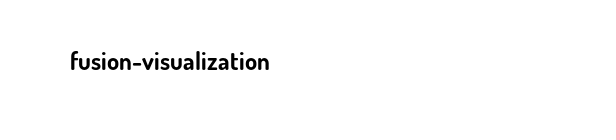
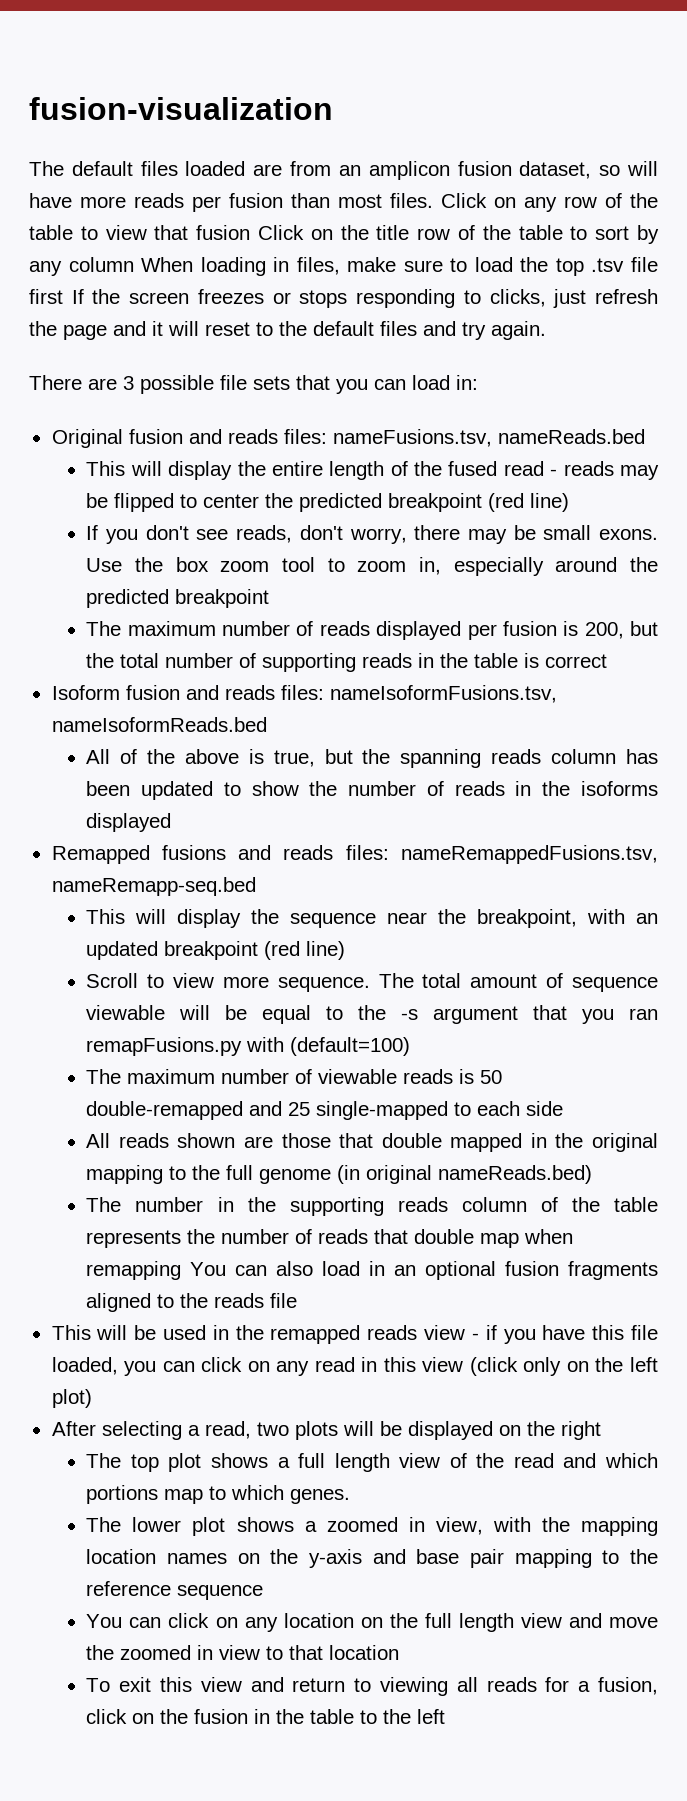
+ The default files loaded are from an amplicon fusion dataset, so will have more reads per fusion than most files. Click on any row of the table to view that fusion Click on the title row of the table to sort by any column When loading in files, make sure to load the top .tsv file first If the screen freezes or stops responding to clicks, just refresh the page and it will reset to the default files and try again.
+ There are 3 possible file sets that you can load in:
+ Original fusion and reads files: nameFusions.tsv, nameReads.bed
+ This will display the entire length of the fused read - reads may be flipped to center the predicted breakpoint (red line)
+ If you don't see reads, don't worry, there may be small exons. Use the box zoom tool to zoom in, especially around the predicted breakpoint
+ The maximum number of reads displayed per fusion is 200, but the total number of supporting reads in the table is correct
+ Isoform fusion and reads files: nameIsoformFusions.tsv, nameIsoformReads.bed
+ All of the above is true, but the spanning reads column has been updated to show the number of reads in the isoforms displayed
+ Remapped fusions and reads files: nameRemappedFusions.tsv, nameRemapp-seq.bed
+ This will display the sequence near the breakpoint, with an updated breakpoint (red line)
+ Scroll to view more sequence. The total amount of sequence viewable will be equal to the -s argument that you ran remapFusions.py with (default=100)
+ The maximum number of viewable reads is 50 double-remapped and 25 single-mapped to each side
+ All reads shown are those that double mapped in the original mapping to the full genome (in original nameReads.bed)
+ The number in the supporting reads column of the table represents the number of reads that double map when remapping You can also load in an optional fusion fragments aligned to the reads file
+ This will be used in the remapped reads view - if you have this file loaded, you can click on any read in this view (click only on the left plot)
+ After selecting a read, two plots will be displayed on the right
+ The top plot shows a full length view of the read and which portions map to which genes.
+ The lower plot shows a zoomed in view, with the mapping location names on the y-axis and base pair mapping to the reference sequence
+ You can click on any location on the full length view and move the zoomed in view to that location
+ To exit this view and return to viewing all reads for a fusion, click on the fusion in the table to the left

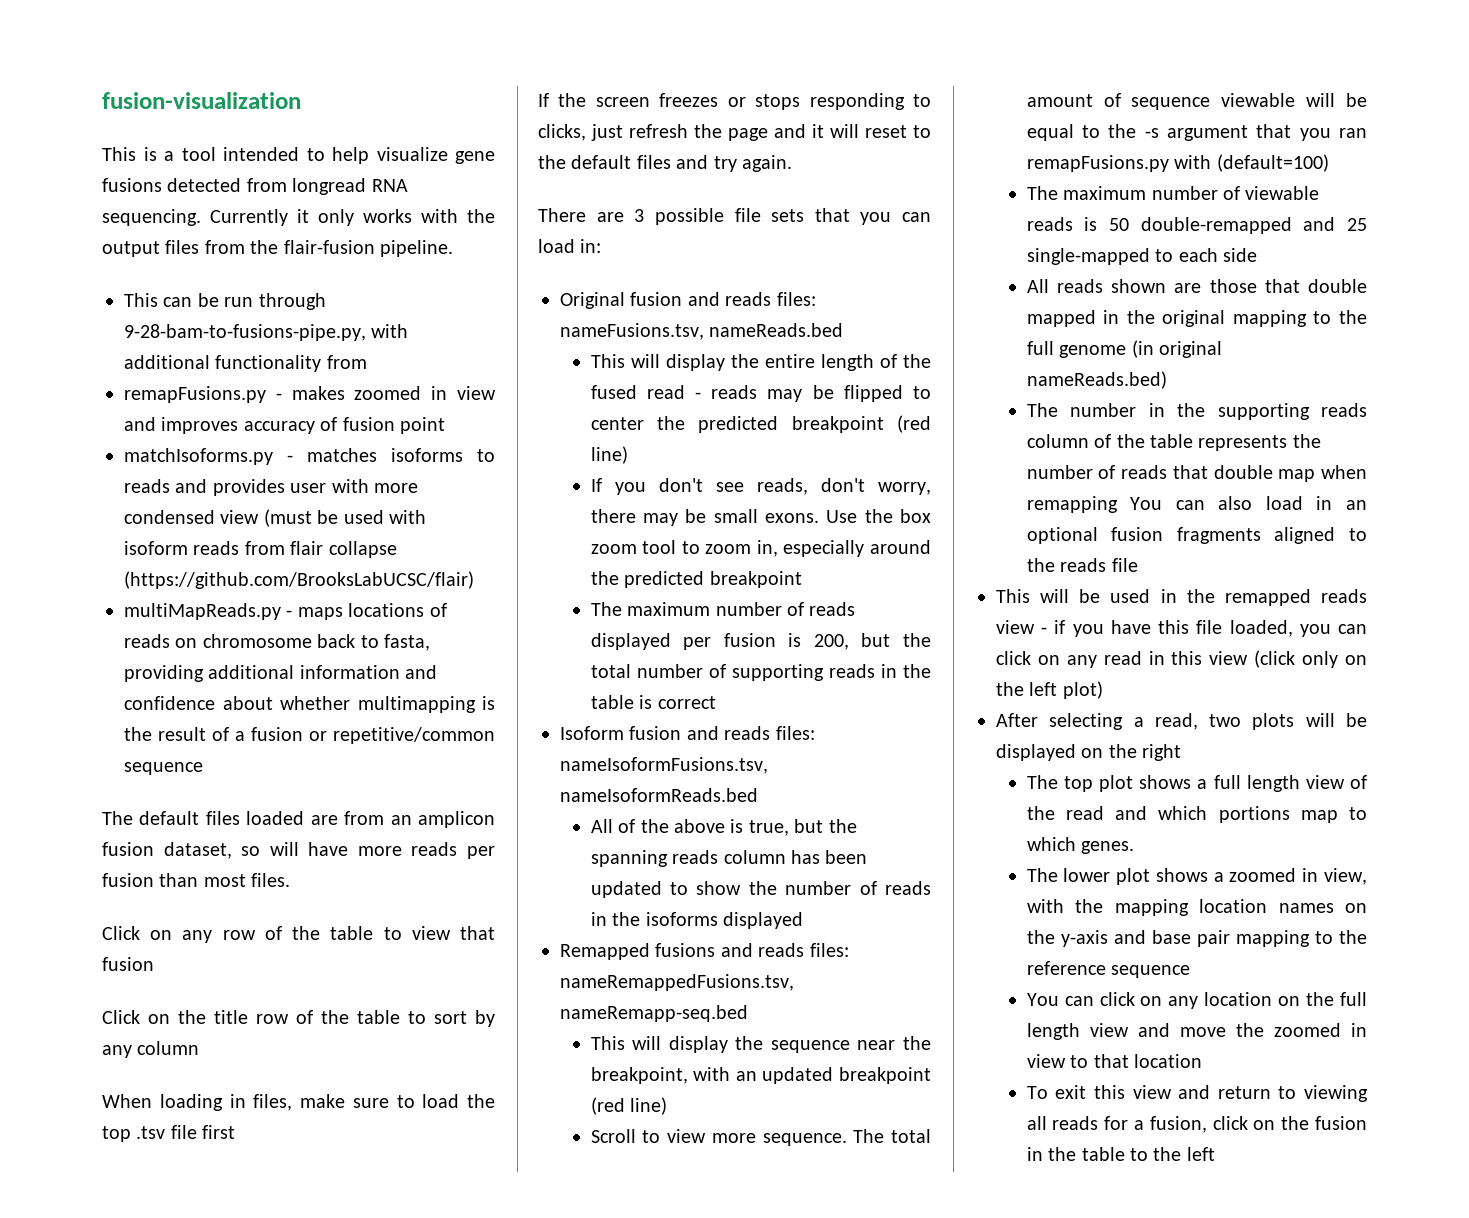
+ This is a tool intended to help visualize gene fusions detected from longread RNA sequencing. Currently it only works with the output files from the flair-fusion pipeline.
+ This can be run through 9-28-bam-to-fusions-pipe.py, with additional functionality from
+ remapFusions.py - makes zoomed in view and improves accuracy of fusion point
+ matchIsoforms.py - matches isoforms to reads and provides user with more condensed view (must be used with isoform reads from flair collapse (https://github.com/BrooksLabUCSC/flair)
+ multiMapReads.py - maps locations of reads on chromosome back to fasta, providing additional information and confidence about whether multimapping is the result of a fusion or repetitive/common sequence
- The default files loaded are from an amplicon fusion dataset, so will have more reads per fusion than most files. Click on any row of the table to view that fusion Click on the title row of the table to sort by any column When loading in files, make sure to load the top .tsv file first If the screen freezes or stops responding to clicks, just refresh the page and it will reset to the default files and try again.
+ The default files loaded are from an amplicon fusion dataset, so will have more reads per fusion than most files.
+ Click on any row of the table to view that fusion
+ Click on the title row of the table to sort by any column
+ When loading in files, make sure to load the top .tsv file first
+ If the screen freezes or stops responding to clicks, just refresh the page and it will reset to the default files and try again.

